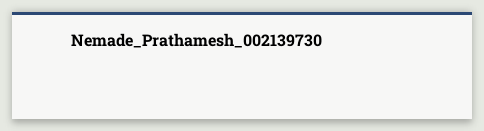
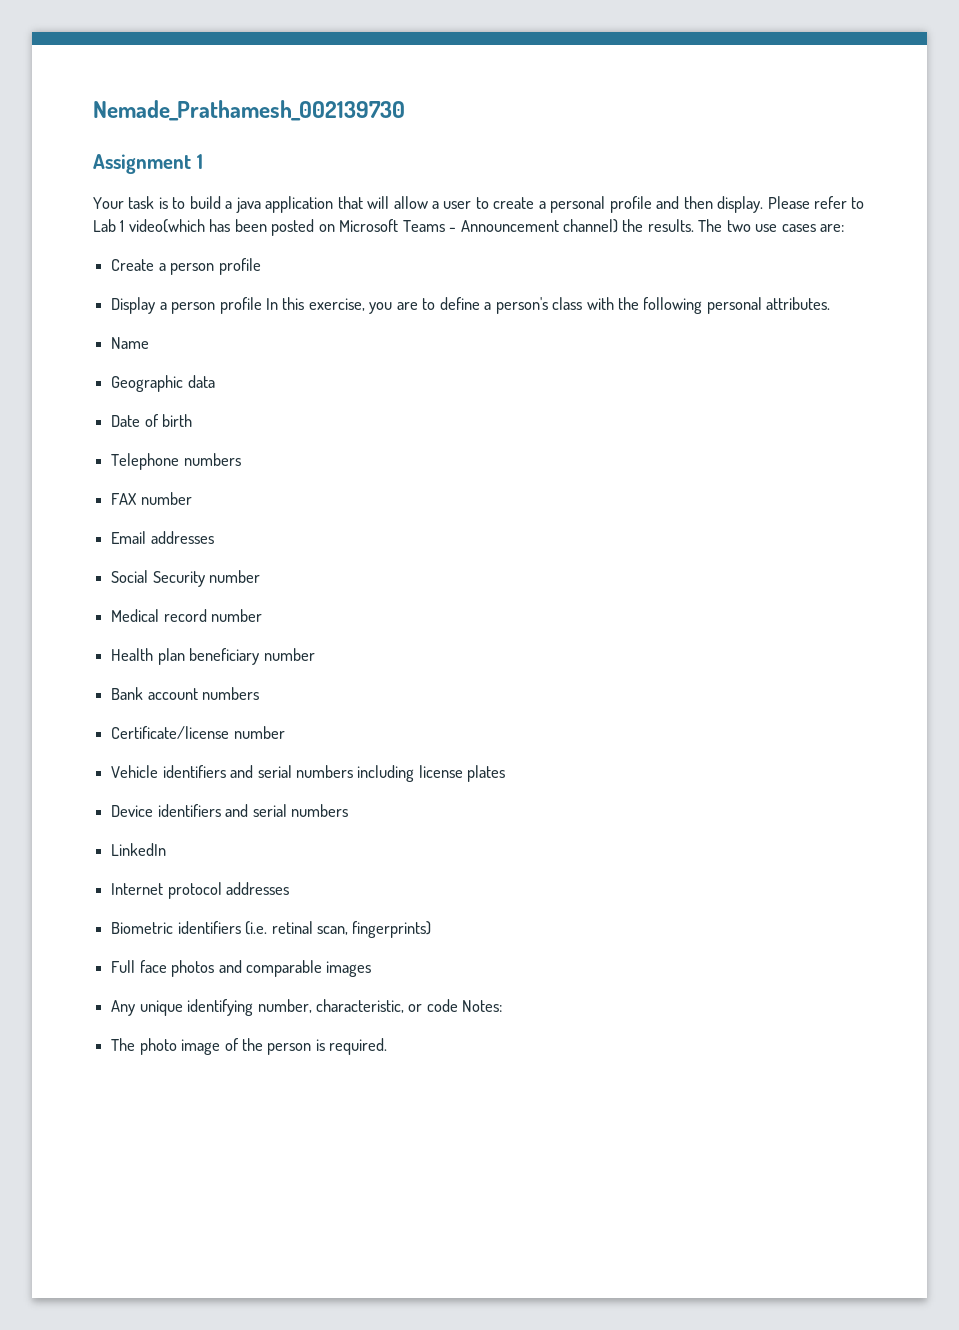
+ Assignment 1
+ Your task is to build a java application that will allow a user to create a personal profile and then display. Please refer to Lab 1 video(which has been posted on Microsoft Teams - Announcement channel) the results. The two use cases are:
+ Create a person profile
+ Display a person profile In this exercise, you are to define a person's class with the following personal attributes.
+ Name
+ Geographic data
+ Date of birth
+ Telephone numbers
+ FAX number
+ Email addresses
+ Social Security number
+ Medical record number
+ Health plan beneficiary number
+ Bank account numbers
+ Certificate/license number
+ Vehicle identifiers and serial numbers including license plates
+ Device identifiers and serial numbers
+ LinkedIn
+ Internet protocol addresses
+ Biometric identifiers (i.e. retinal scan, fingerprints)
+ Full face photos and comparable images
+ Any unique identifying number, characteristic, or code Notes:
+ The photo image of the person is required.

